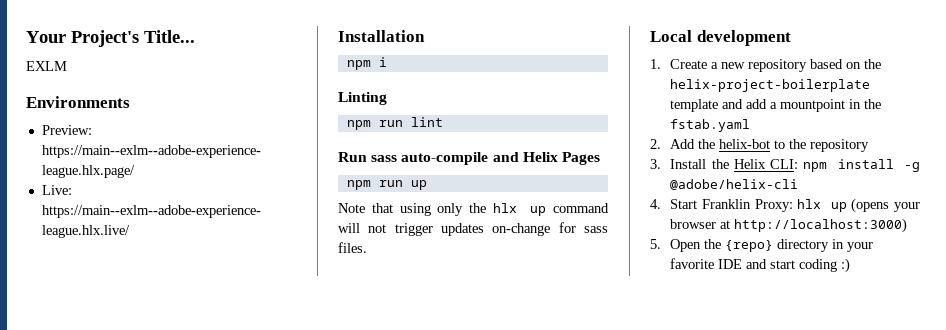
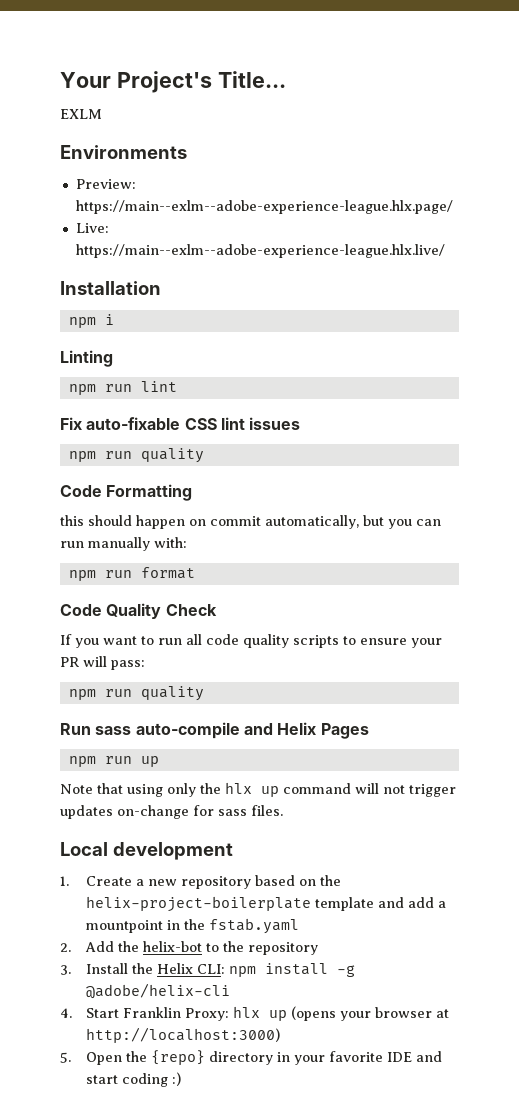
+ Fix auto-fixable CSS lint issues
+ npm run quality
+ Code Formatting
+ this should happen on commit automatically, but you can run manually with:
+ npm run format
+ Code Quality Check
+ If you want to run all code quality scripts to ensure your PR will pass:
+ npm run quality

